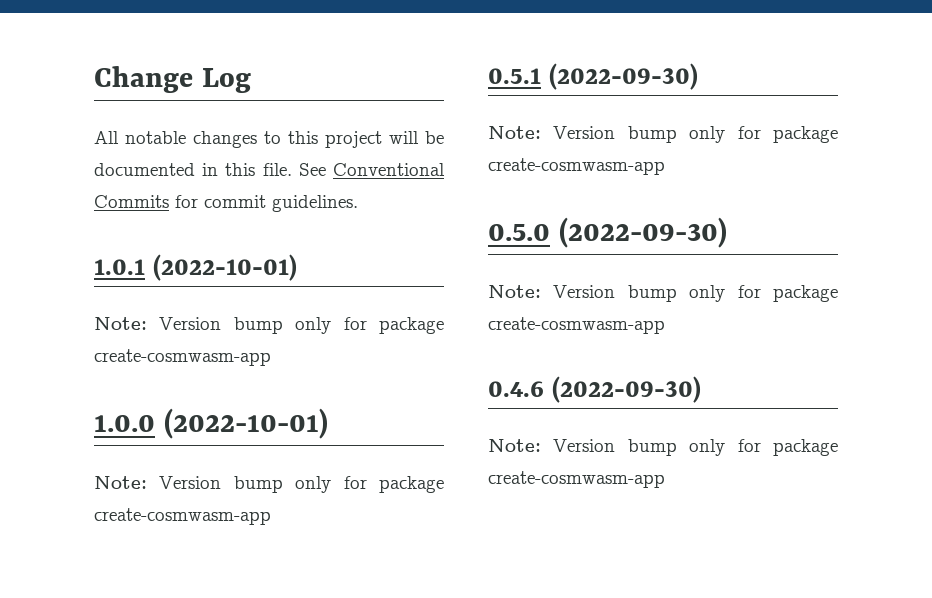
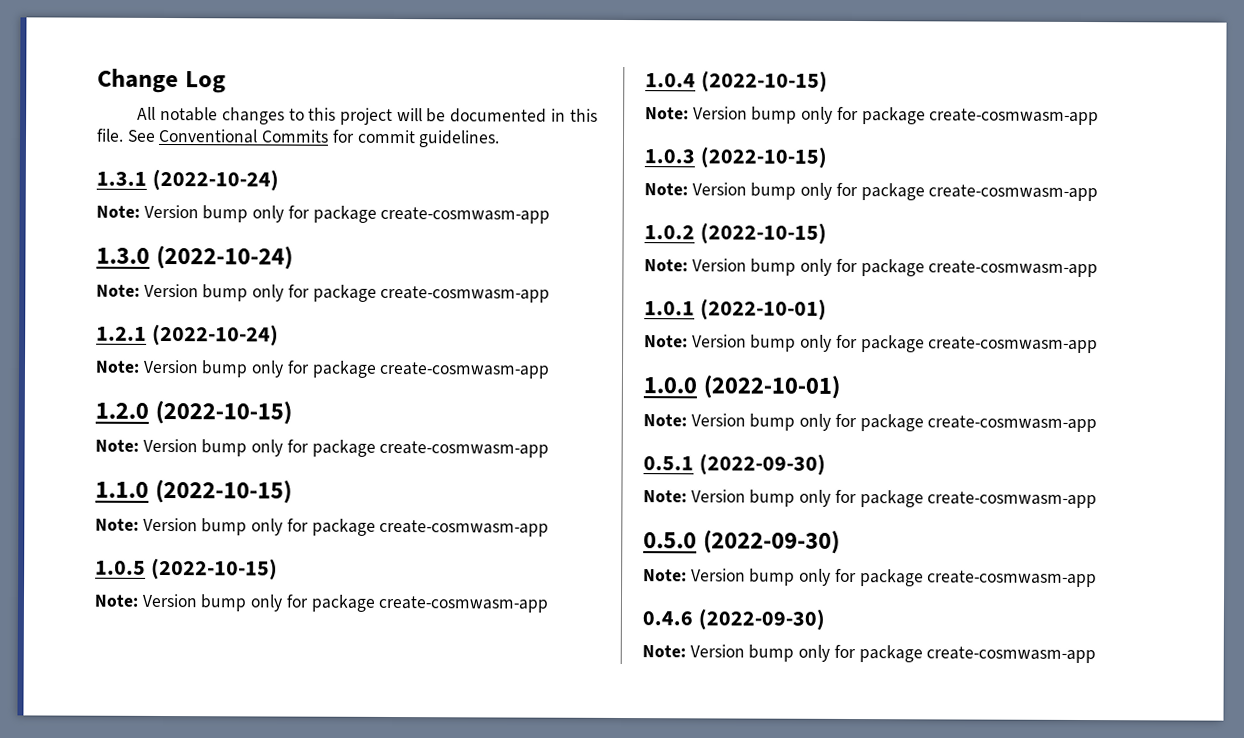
+ 1.3.1 (2022-10-24)
+ Note: Version bump only for package create-cosmwasm-app
+ 1.3.0 (2022-10-24)
+ Note: Version bump only for package create-cosmwasm-app
+ 1.2.1 (2022-10-24)
+ Note: Version bump only for package create-cosmwasm-app
+ 1.2.0 (2022-10-15)
+ Note: Version bump only for package create-cosmwasm-app
+ 1.1.0 (2022-10-15)
+ Note: Version bump only for package create-cosmwasm-app
+ 1.0.5 (2022-10-15)
+ Note: Version bump only for package create-cosmwasm-app
+ 1.0.4 (2022-10-15)
+ Note: Version bump only for package create-cosmwasm-app
+ 1.0.3 (2022-10-15)
+ Note: Version bump only for package create-cosmwasm-app
+ 1.0.2 (2022-10-15)
+ Note: Version bump only for package create-cosmwasm-app

